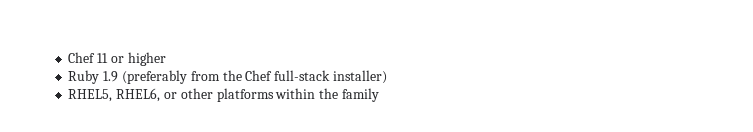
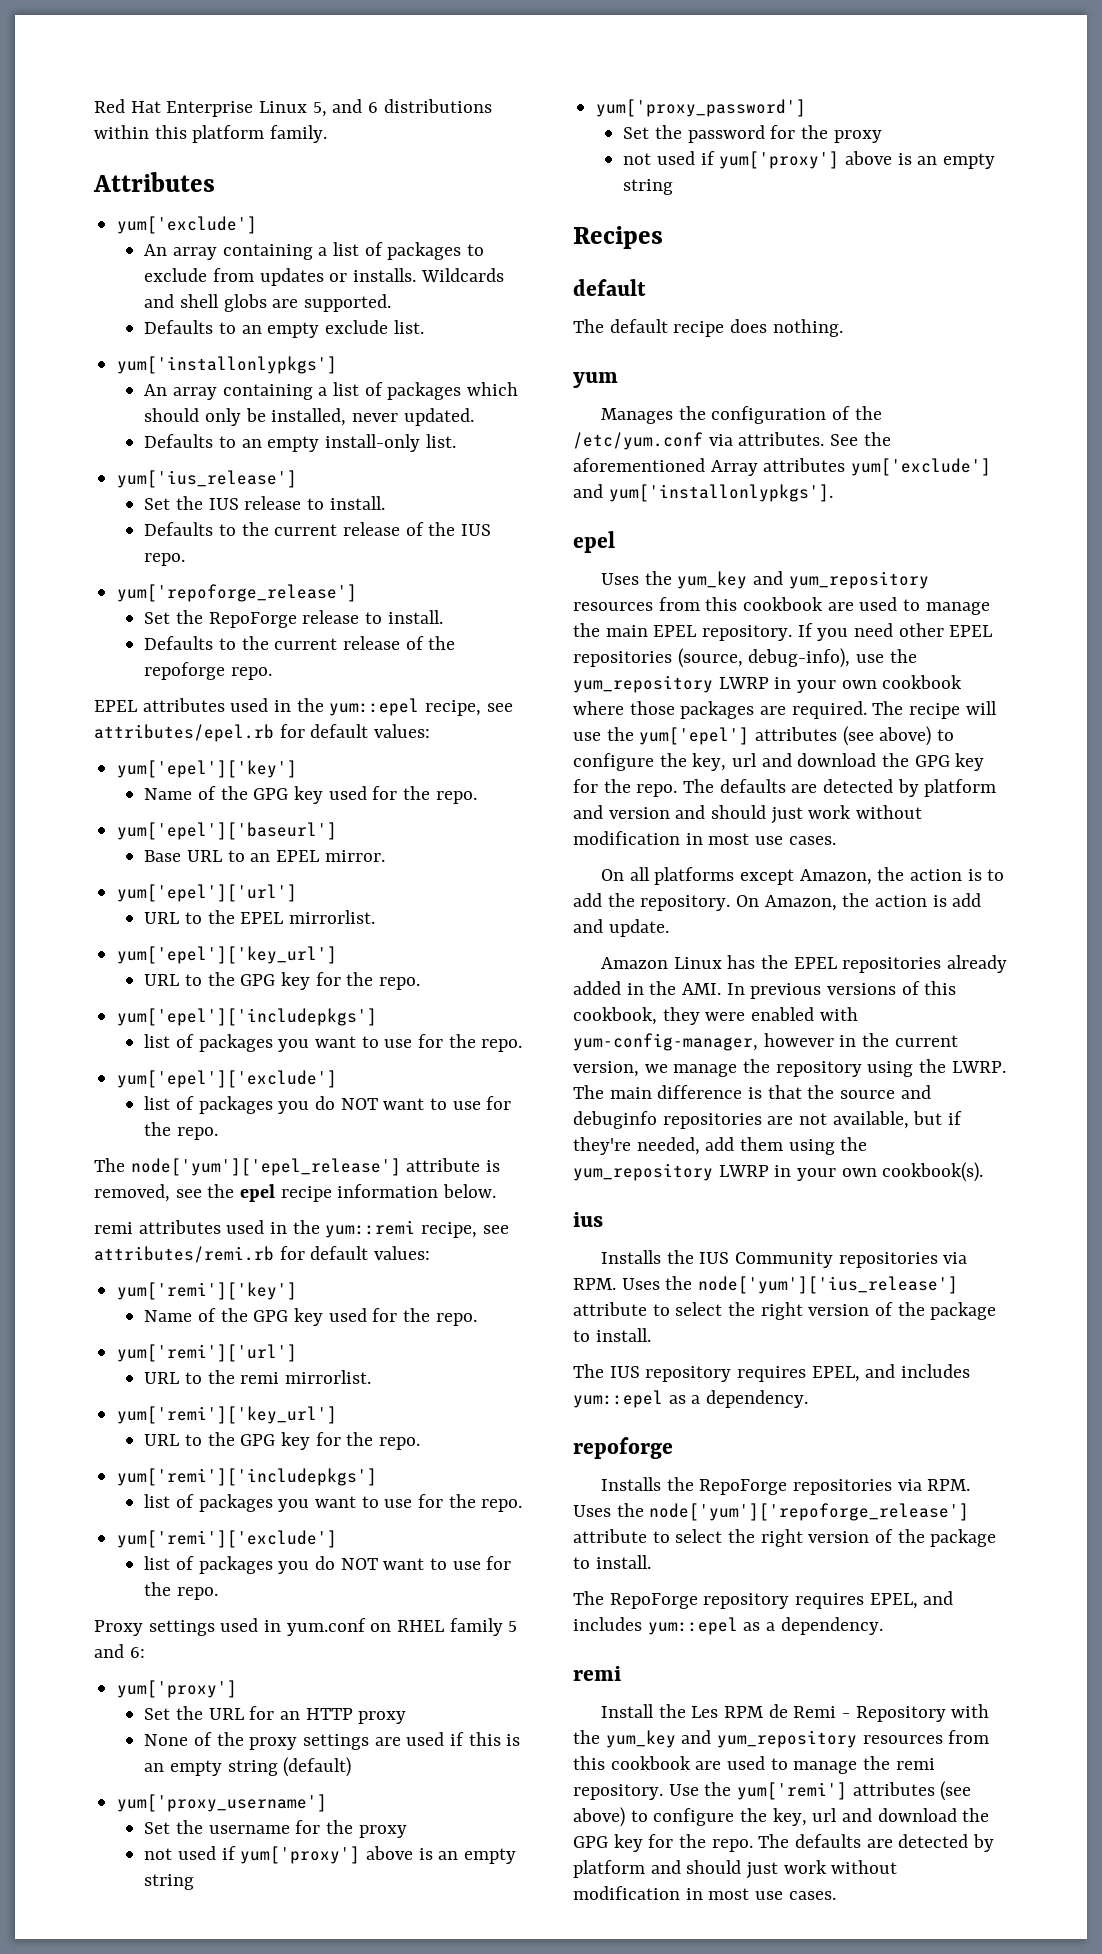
- Chef 11 or higher
- Ruby 1.9 (preferably from the Chef full-stack installer)
- RHEL5, RHEL6, or other platforms within the family
+ Red Hat Enterprise Linux 5, and 6 distributions within this platform family.
+ Attributes
+ yum['exclude']
+ An array containing a list of packages to exclude from updates or installs. Wildcards and shell globs are supported.
+ Defaults to an empty exclude list.
+ yum['installonlypkgs']
+ An array containing a list of packages which should only be installed, never updated.
+ Defaults to an empty install-only list.
+ yum['ius_release']
+ Set the IUS release to install.
+ Defaults to the current release of the IUS repo.
+ yum['repoforge_release']
+ Set the RepoForge release to install.
+ Defaults to the current release of the repoforge repo.
+ EPEL attributes used in the yum::epel recipe, see attributes/epel.rb for default values:
+ yum['epel']['key']
+ Name of the GPG key used for the repo.
+ yum['epel']['baseurl']
+ Base URL to an EPEL mirror.
+ yum['epel']['url']
+ URL to the EPEL mirrorlist.
+ yum['epel']['key_url']
+ URL to the GPG key for the repo.
+ yum['epel']['includepkgs']
+ list of packages you want to use for the repo.
+ yum['epel']['exclude']
+ list of packages you do NOT want to use for the repo.
+ The node['yum']['epel_release'] attribute is removed, see the epel recipe information below.
+ remi attributes used in the yum::remi recipe, see attributes/remi.rb for default values:
+ yum['remi']['key']
+ Name of the GPG key used for the repo.
+ yum['remi']['url']
+ URL to the remi mirrorlist.
+ yum['remi']['key_url']
+ URL to the GPG key for the repo.
+ yum['remi']['includepkgs']
+ list of packages you want to use for the repo.
+ yum['remi']['exclude']
+ list of packages you do NOT want to use for the repo.
+ Proxy settings used in yum.conf on RHEL family 5 and 6:
+ yum['proxy']
+ Set the URL for an HTTP proxy
+ None of the proxy settings are used if this is an empty string (default)
+ yum['proxy_username']
+ Set the username for the proxy
+ not used if yum['proxy'] above is an empty string
+ yum['proxy_password']
+ Set the password for the proxy
+ not used if yum['proxy'] above is an empty string
+ Recipes
+ default
+ The default recipe does nothing.
+ yum
+ Manages the configuration of the /etc/yum.conf via attributes. See the aforementioned Array attributes yum['exclude'] and yum['installonlypkgs'].
+ epel
+ Uses the yum_key and yum_repository resources from this cookbook are used to manage the main EPEL repository. If you need other EPEL repositories (source, debug-info), use the yum_repository LWRP in your own cookbook where those packages are required. The recipe will use the yum['epel'] attributes (see above) to configure the key, url and download the GPG key for the repo. The defaults are detected by platform and version and should just work without modification in most use cases.
+ On all platforms except Amazon, the action is to add the repository. On Amazon, the action is add and update.
+ Amazon Linux has the EPEL repositories already added in the AMI. In previous versions of this cookbook, they were enabled with yum-config-manager, however in the current version, we manage the repository using the LWRP. The main difference is that the source and debuginfo repositories are not available, but if they're needed, add them using the yum_repository LWRP in your own cookbook(s).
+ ius
+ Installs the IUS Community repositories via RPM. Uses the node['yum']['ius_release'] attribute to select the right version of the package to install.
+ The IUS repository requires EPEL, and includes yum::epel as a dependency.
+ repoforge
+ Installs the RepoForge repositories via RPM. Uses the node['yum']['repoforge_release'] attribute to select the right version of the package to install.
+ The RepoForge repository requires EPEL, and includes yum::epel as a dependency.
+ remi
+ Install the Les RPM de Remi - Repository with the yum_key and yum_repository resources from this cookbook are used to manage the remi repository. Use the yum['remi'] attributes (see above) to configure the key, url and download the GPG key for the repo. The defaults are detected by platform and should just work without modification in most use cases.

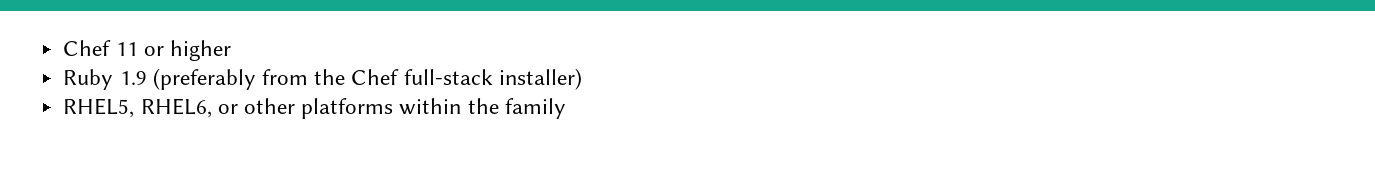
- Red Hat Enterprise Linux 5, and 6 distributions within this platform family.
- Attributes
- yum['exclude']
- An array containing a list of packages to exclude from updates or installs. Wildcards and shell globs are supported.
- Defaults to an empty exclude list.
- yum['installonlypkgs']
- An array containing a list of packages which should only be installed, never updated.
- Defaults to an empty install-only list.
- yum['ius_release']
- Set the IUS release to install.
- Defaults to the current release of the IUS repo.
- yum['repoforge_release']
- Set the RepoForge release to install.
- Defaults to the current release of the repoforge repo.
- EPEL attributes used in the yum::epel recipe, see attributes/epel.rb for default values:
- yum['epel']['key']
- Name of the GPG key used for the repo.
- yum['epel']['baseurl']
- Base URL to an EPEL mirror.
- yum['epel']['url']
- URL to the EPEL mirrorlist.
- yum['epel']['key_url']
- URL to the GPG key for the repo.
- yum['epel']['includepkgs']
- list of packages you want to use for the repo.
- yum['epel']['exclude']
- list of packages you do NOT want to use for the repo.
- The node['yum']['epel_release'] attribute is removed, see the epel recipe information below.
- remi attributes used in the yum::remi recipe, see attributes/remi.rb for default values:
- yum['remi']['key']
- Name of the GPG key used for the repo.
- yum['remi']['url']
- URL to the remi mirrorlist.
- yum['remi']['key_url']
- URL to the GPG key for the repo.
- yum['remi']['includepkgs']
- list of packages you want to use for the repo.
- yum['remi']['exclude']
- list of packages you do NOT want to use for the repo.
- Proxy settings used in yum.conf on RHEL family 5 and 6:
- yum['proxy']
- Set the URL for an HTTP proxy
- None of the proxy settings are used if this is an empty string (default)
- yum['proxy_username']
- Set the username for the proxy
- not used if yum['proxy'] above is an empty string
- yum['proxy_password']
- Set the password for the proxy
- not used if yum['proxy'] above is an empty string
- Recipes
- default
- The default recipe does nothing.
- yum
- Manages the configuration of the /etc/yum.conf via attributes. See the aforementioned Array attributes yum['exclude'] and yum['installonlypkgs'].
- epel
- Uses the yum_key and yum_repository resources from this cookbook are used to manage the main EPEL repository. If you need other EPEL repositories (source, debug-info), use the yum_repository LWRP in your own cookbook where those packages are required. The recipe will use the yum['epel'] attributes (see above) to configure the key, url and download the GPG key for the repo. The defaults are detected by platform and version and should just work without modification in most use cases.
- On all platforms except Amazon, the action is to add the repository. On Amazon, the action is add and update.
- Amazon Linux has the EPEL repositories already added in the AMI. In previous versions of this cookbook, they were enabled with yum-config-manager, however in the current version, we manage the repository using the LWRP. The main difference is that the source and debuginfo repositories are not available, but if they're needed, add them using the yum_repository LWRP in your own cookbook(s).
- ius
- Installs the IUS Community repositories via RPM. Uses the node['yum']['ius_release'] attribute to select the right version of the package to install.
- The IUS repository requires EPEL, and includes yum::epel as a dependency.
- repoforge
- Installs the RepoForge repositories via RPM. Uses the node['yum']['repoforge_release'] attribute to select the right version of the package to install.
- The RepoForge repository requires EPEL, and includes yum::epel as a dependency.
- remi
- Install the Les RPM de Remi - Repository with the yum_key and yum_repository resources from this cookbook are used to manage the remi repository. Use the yum['remi'] attributes (see above) to configure the key, url and download the GPG key for the repo. The defaults are detected by platform and should just work without modification in most use cases.
+ Chef 11 or higher
+ Ruby 1.9 (preferably from the Chef full-stack installer)
+ RHEL5, RHEL6, or other platforms within the family

